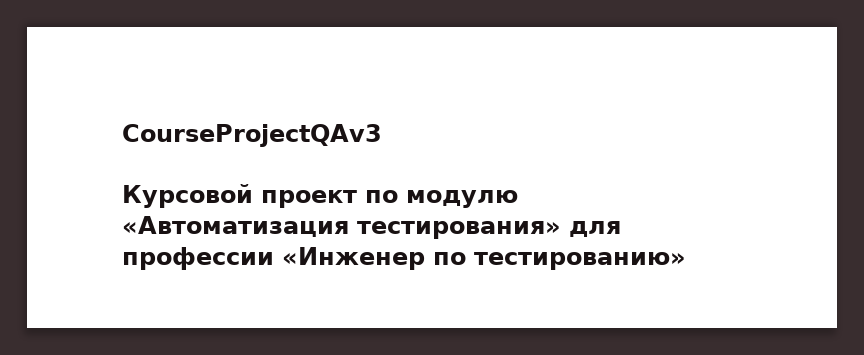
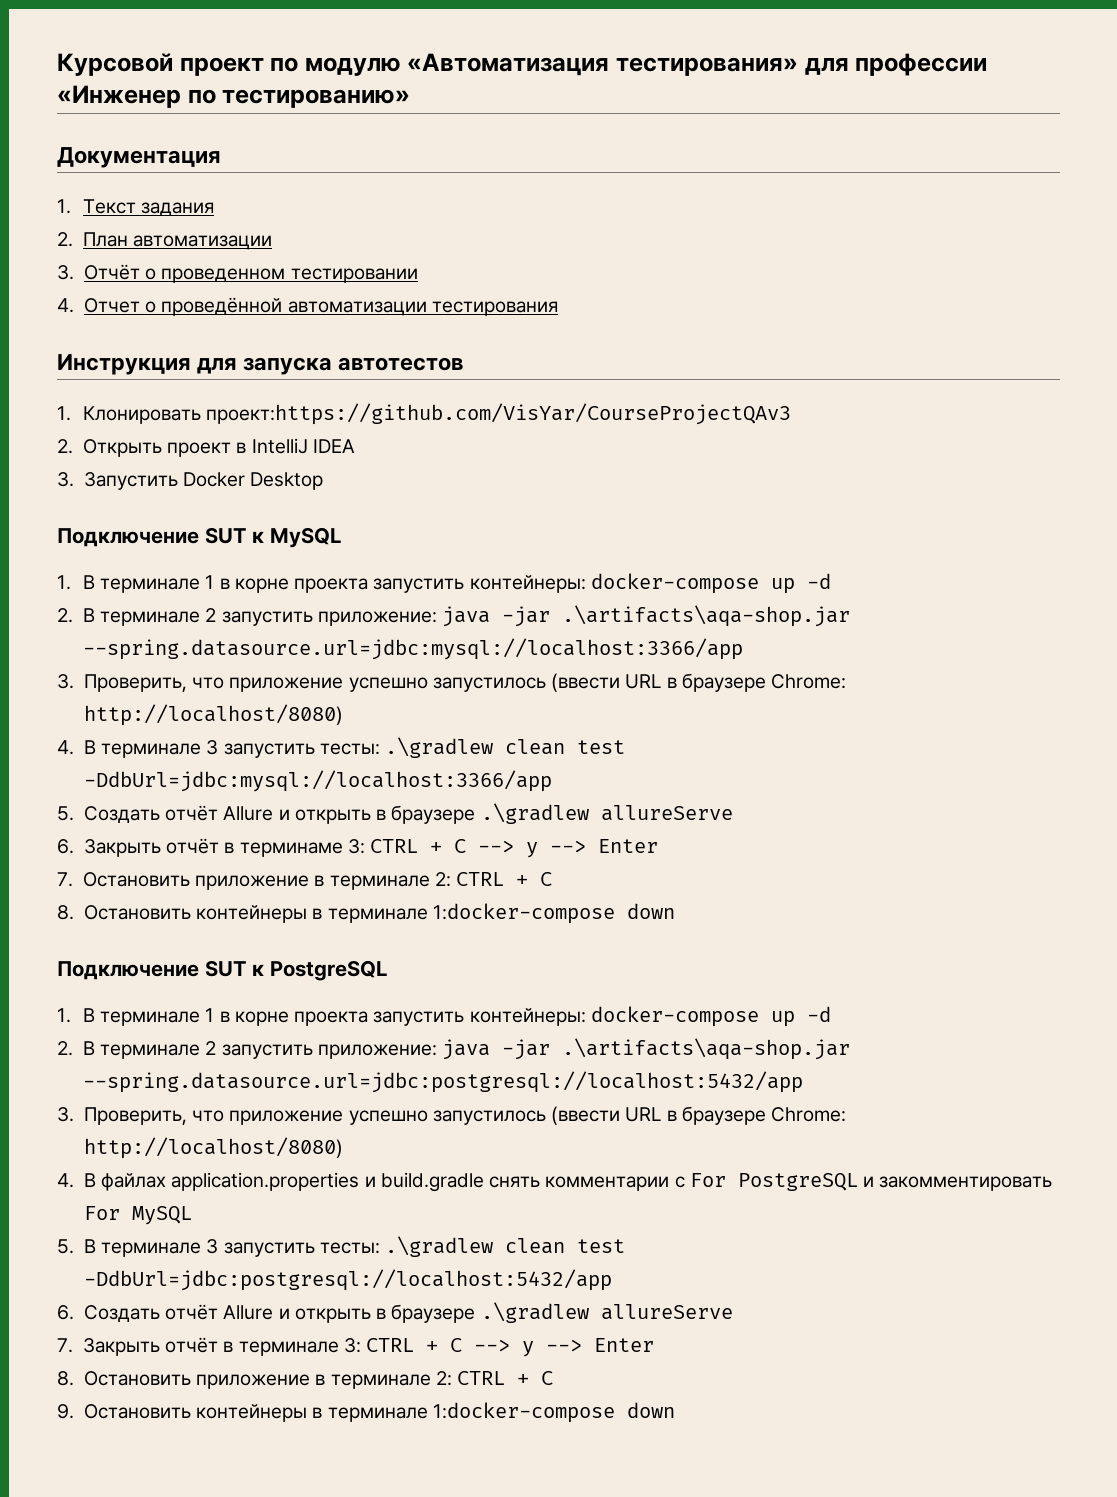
- CourseProjectQAv3
+ Документация
+ 1. Текст задания
+ 2. План автоматизации
+ 3. Отчёт о проведенном тестировании
+ 4. Отчет о проведённой автоматизации тестирования
+ Инструкция для запуска автотестов
+ 1. Клонировать проект:https://github.com/VisYar/CourseProjectQAv3
+ 2. Открыть проект в IntelliJ IDEA
+ 3. Запустить Docker Desktop
+ Подключение SUT к MySQL
+ 1. В терминале 1 в корне проекта запустить контейнеры: docker-compose up -d
+ 2. В терминале 2 запустить приложение: java -jar .\artifacts\aqa-shop.jar --spring.datasource.url=jdbc:mysql://localhost:3366/app
+ 3. Проверить, что приложение успешно запустилось (ввести URL в браузере Сhrome: http://localhost/8080)
+ 4. В терминале 3 запустить тесты: .\gradlew clean test -DdbUrl=jdbc:mysql://localhost:3366/app
+ 5. Создать отчёт Allure и открыть в браузере .\gradlew allureServe
+ 6. Закрыть отчёт в терминаме 3: CTRL + C --> y --> Enter
+ 7. Остановить приложение в терминале 2: CTRL + C
+ 8. Остановить контейнеры в терминале 1:docker-compose down
+ Подключение SUT к PostgreSQL
+ 1. В терминале 1 в корне проекта запустить контейнеры: docker-compose up -d
+ 2. В терминале 2 запустить приложение: java -jar .\artifacts\aqa-shop.jar --spring.datasource.url=jdbc:postgresql://localhost:5432/app
+ 3. Проверить, что приложение успешно запустилось (ввести URL в браузере Сhrome: http://localhost/8080)
+ 4. В файлах application.properties и build.gradle снять комментарии с For PostgreSQL и закомментировать For MySQL
+ 5. В терминале 3 запустить тесты: .\gradlew clean test -DdbUrl=jdbc:postgresql://localhost:5432/app
+ 6. Создать отчёт Allure и открыть в браузере .\gradlew allureServe
+ 7. Закрыть отчёт в терминале 3: CTRL + C --> y --> Enter
+ 8. Остановить приложение в терминале 2: CTRL + C
+ 9. Остановить контейнеры в терминале 1:docker-compose down

